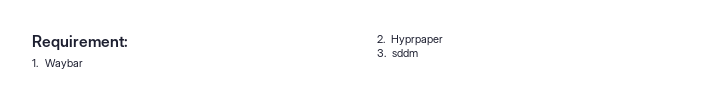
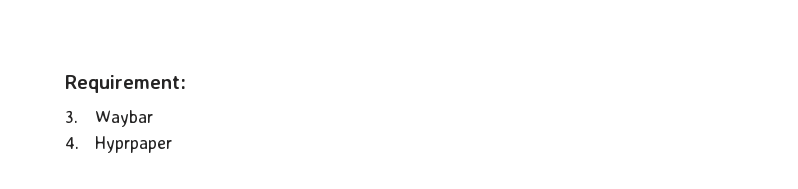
- 1. Waybar
+ 3. Waybar
- 2. Hyprpaper
+ 4. Hyprpaper
- 3. sddm

